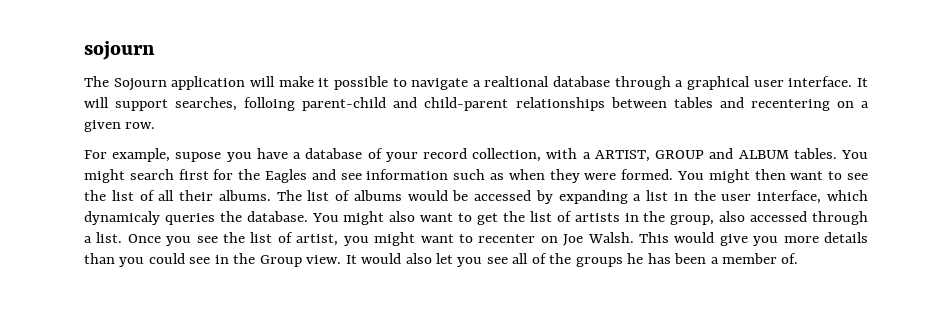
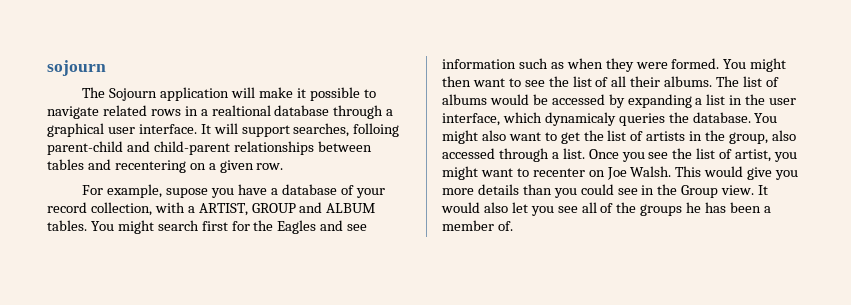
- The Sojourn application will make it possible to navigate a realtional database through a graphical user interface.
+ The Sojourn application will make it possible to navigate related rows in a realtional database through a graphical user interface.

